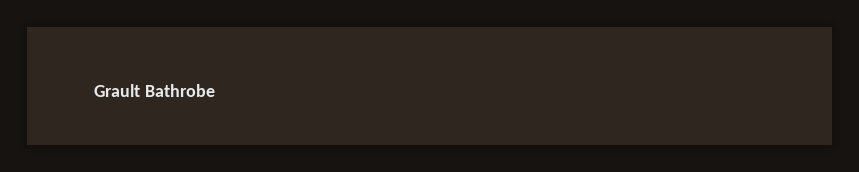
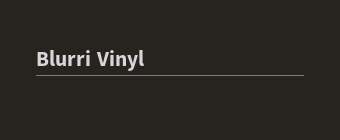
- Grault Bathrobe
+ Blurri Vinyl

